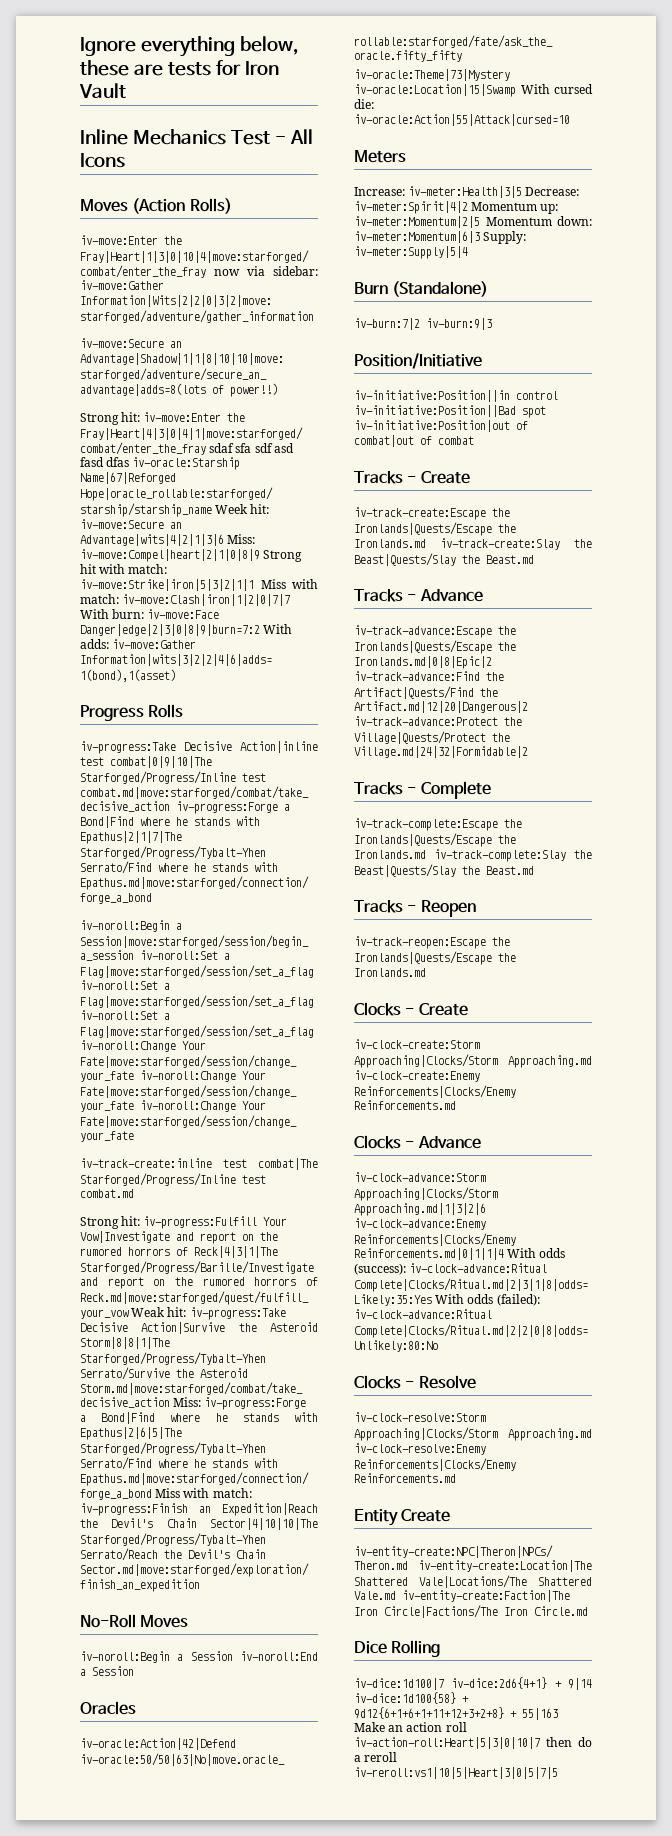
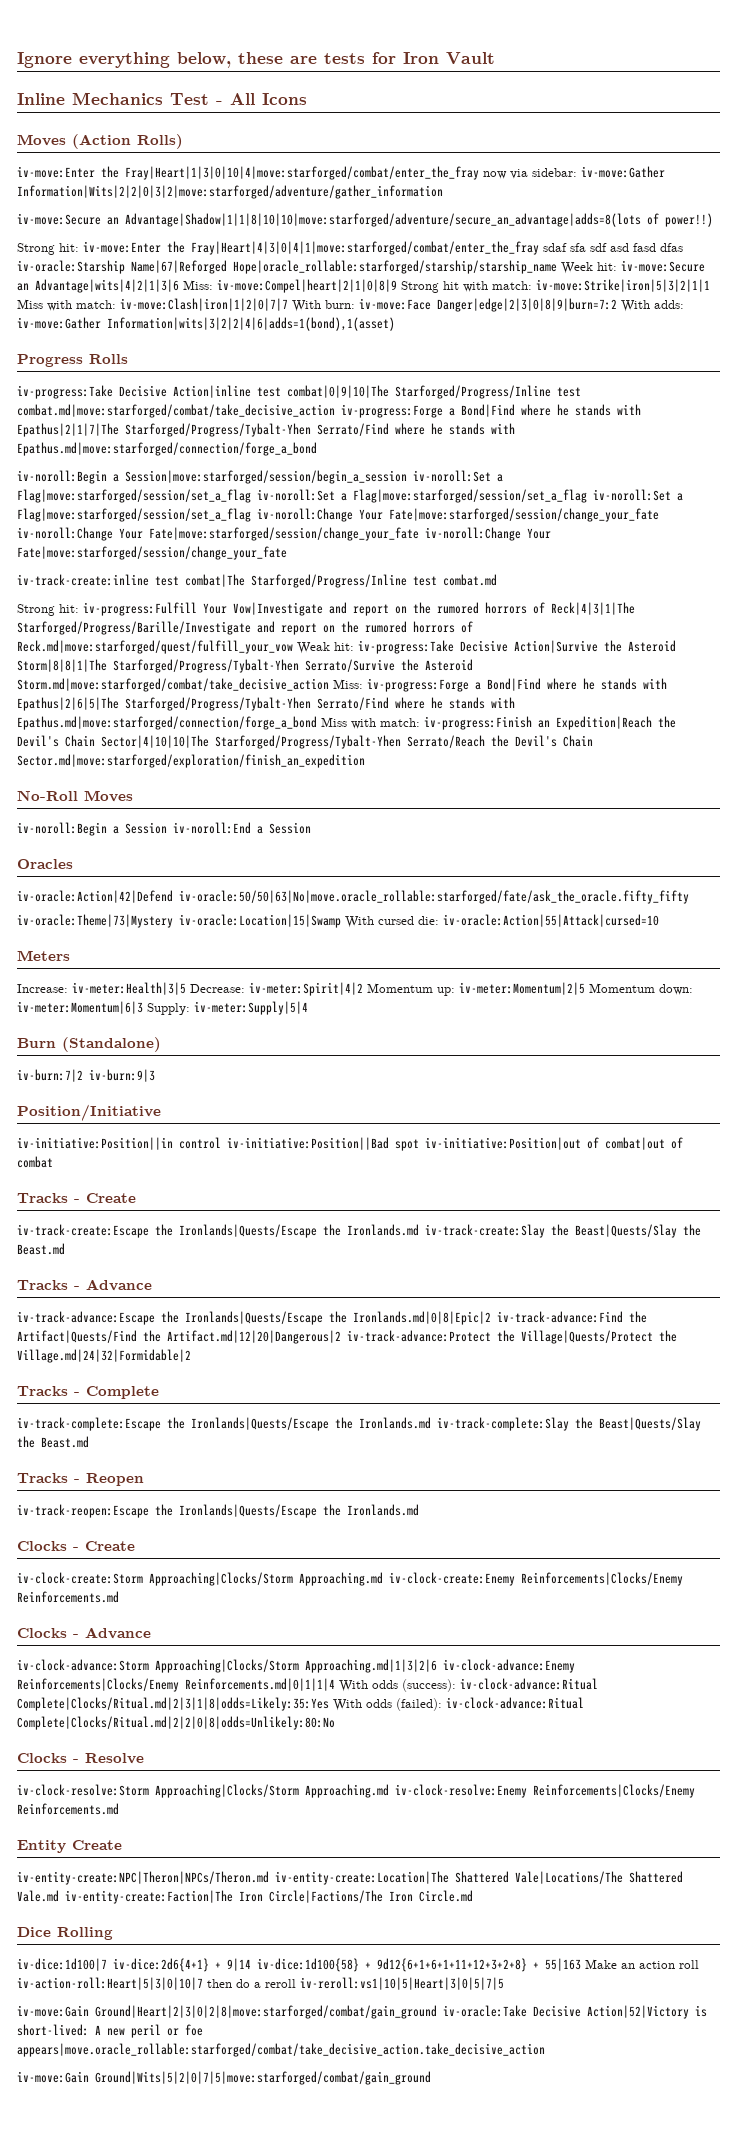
+ iv-move:Gain Ground|Heart|2|3|0|2|8|move:starforged/combat/gain_ground iv-oracle:Take Decisive Action|52|Victory is short-lived: A new peril or foe appears|move.oracle_rollable:starforged/combat/take_decisive_action.take_decisive_action
+ iv-move:Gain Ground|Wits|5|2|0|7|5|move:starforged/combat/gain_ground

